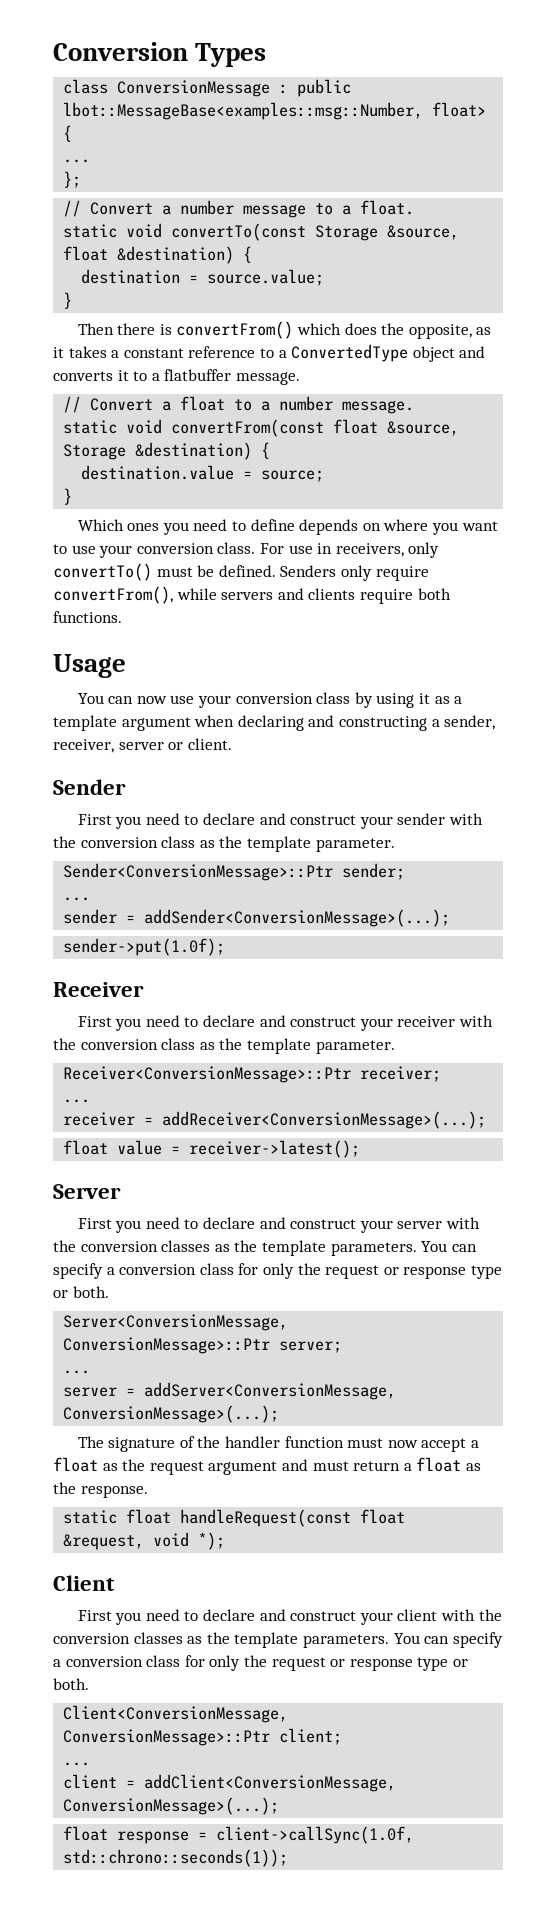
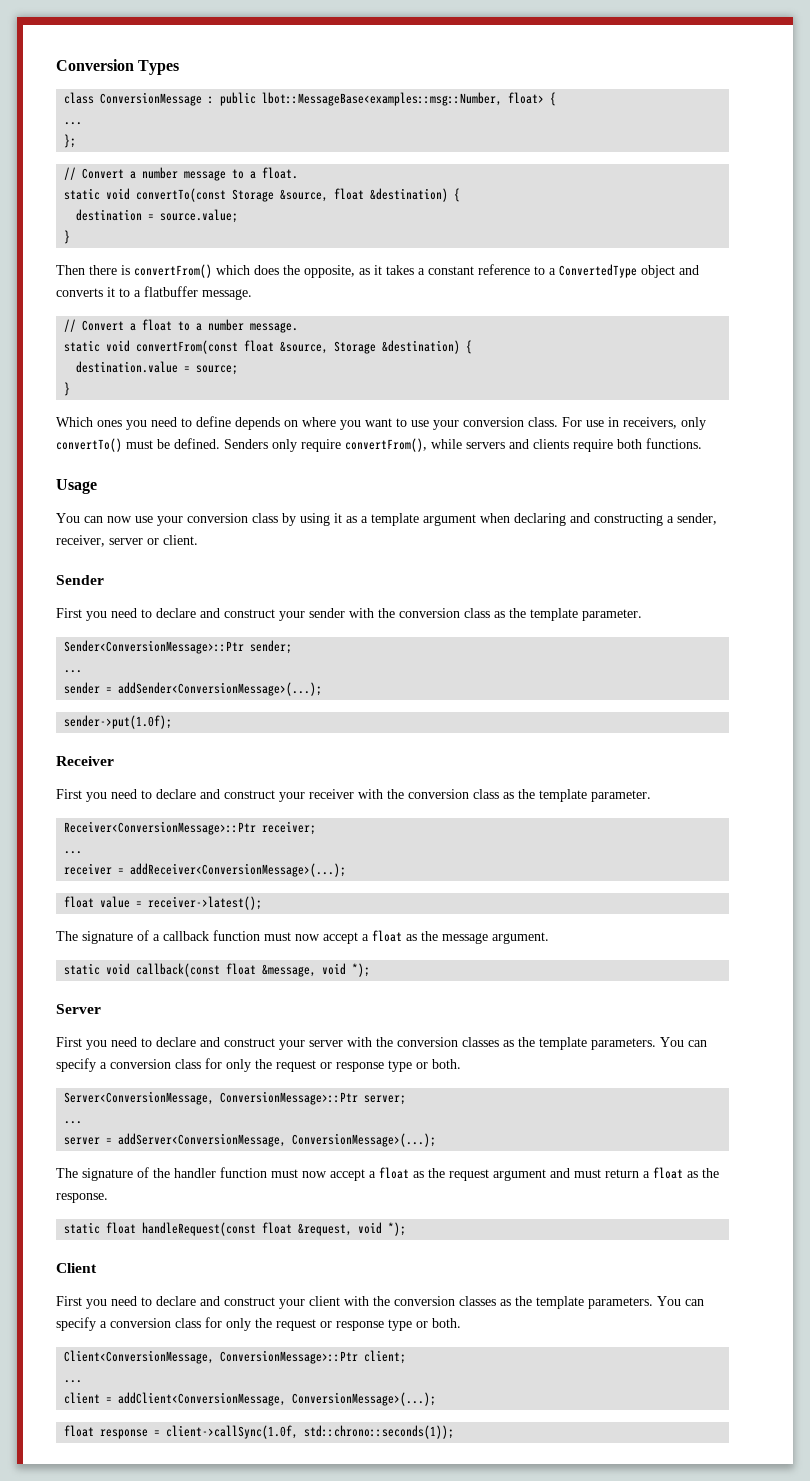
+ The signature of a callback function must now accept a float as the message argument.
+ static void callback(const float &message, void *);

